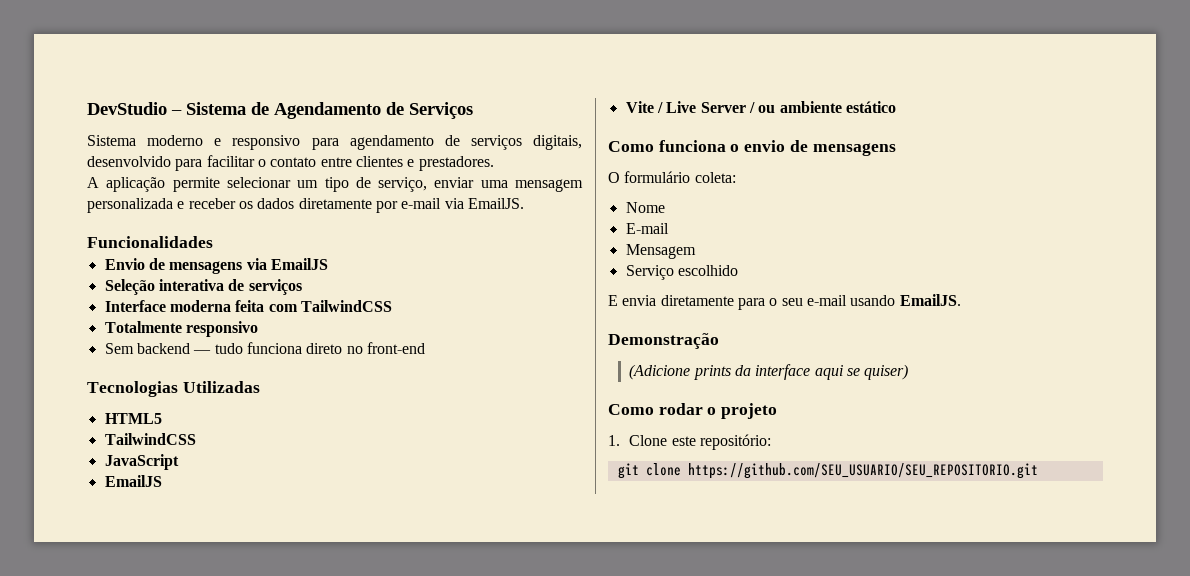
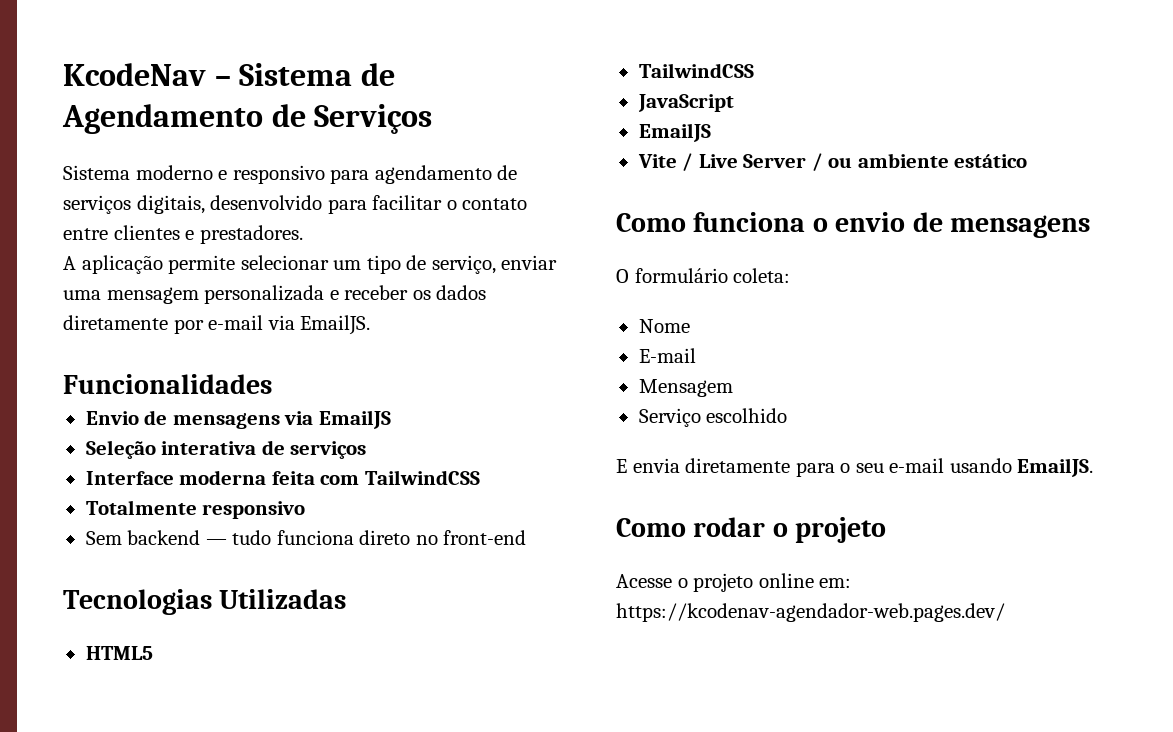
- DevStudio – Sistema de Agendamento de Serviços
+ KcodeNav – Sistema de Agendamento de Serviços
- Demonstração
- (Adicione prints da interface aqui se quiser)
  Como rodar o projeto
- 1. Clone este repositório:
- git clone https://github.com/SEU_USUARIO/SEU_REPOSITORIO.git
+ Acesse o projeto online em: https://kcodenav-agendador-web.pages.dev/

